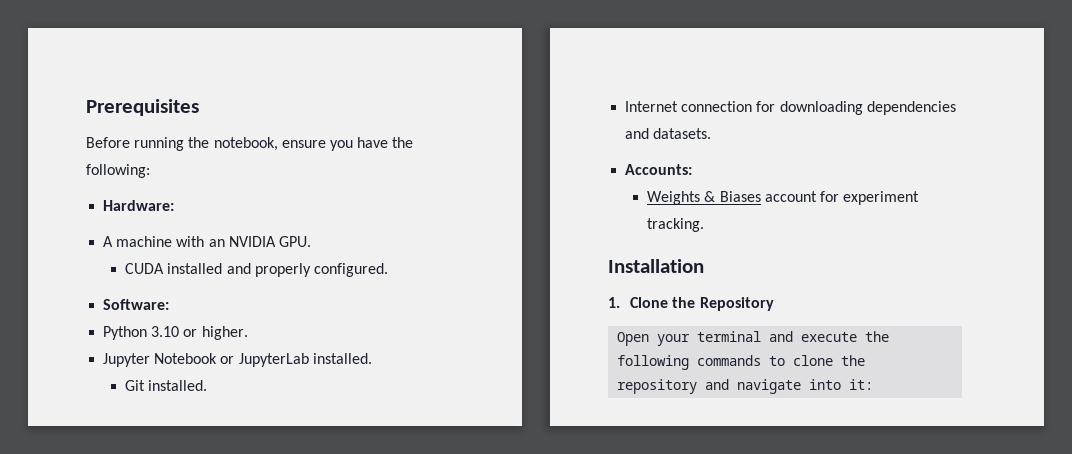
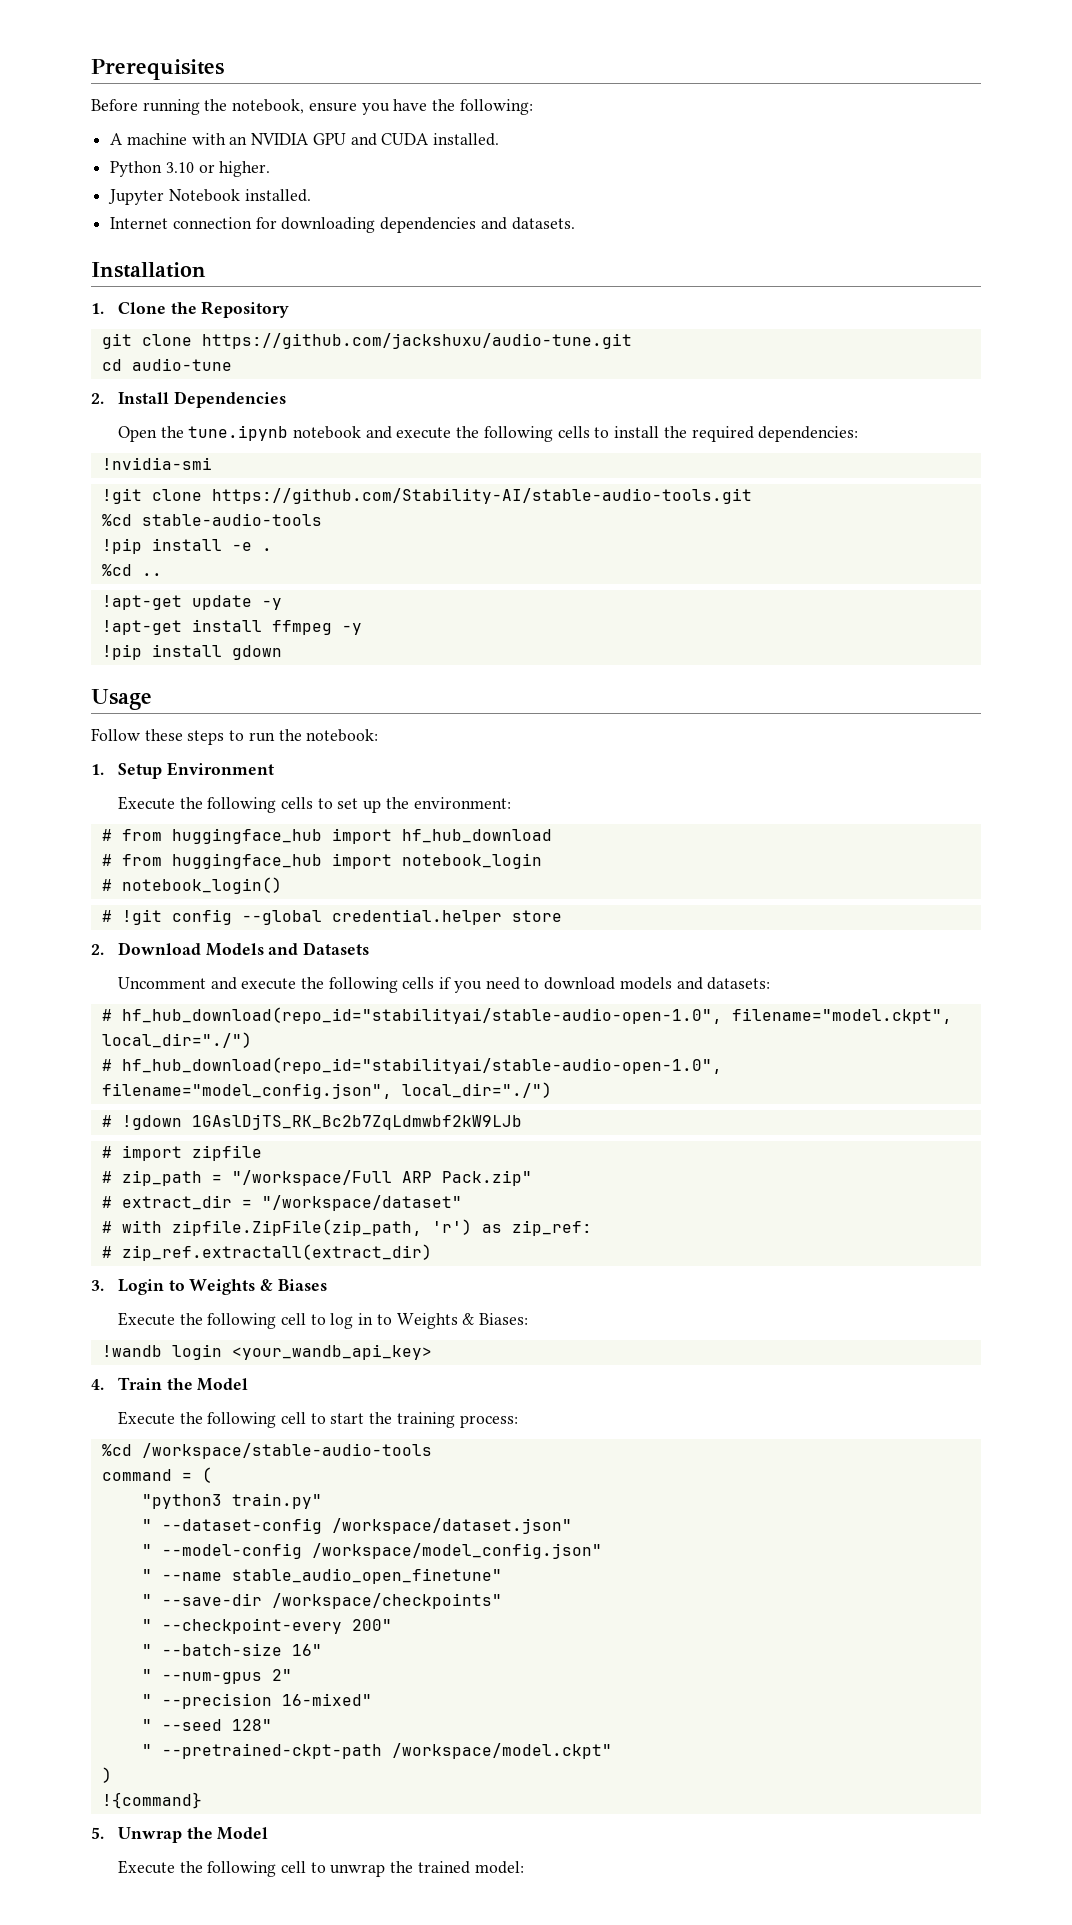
- Hardware:
- A machine with an NVIDIA GPU.
- CUDA installed and properly configured.
- Software:
+ A machine with an NVIDIA GPU and CUDA installed.
- Jupyter Notebook or JupyterLab installed.
- Git installed.
+ Jupyter Notebook installed.
- Accounts:
- Weights & Biases account for experiment tracking.
- Open your terminal and execute the following commands to clone the repository and navigate into it:
+ git clone https://github.com/jackshuxu/audio-tune.git
+ cd audio-tune
+ 2. Install Dependencies
+ Open the tune.ipynb notebook and execute the following cells to install the required dependencies:
+ !nvidia-smi
+ !git clone https://github.com/Stability-AI/stable-audio-tools.git
+ %cd stable-audio-tools
+ !pip install -e .
+ %cd ..
+ !apt-get update -y
+ !apt-get install ffmpeg -y
+ !pip install gdown
+ Usage
+ Follow these steps to run the notebook:
+ 1. Setup Environment
+ Execute the following cells to set up the environment:
+ # from huggingface_hub import hf_hub_download
+ # from huggingface_hub import notebook_login
+ # notebook_login()
+ # !git config --global credential.helper store
+ 2. Download Models and Datasets
+ Uncomment and execute the following cells if you need to download models and datasets:
+ # hf_hub_download(repo_id="stabilityai/stable-audio-open-1.0", filename="model.ckpt", local_dir="./")
+ # hf_hub_download(repo_id="stabilityai/stable-audio-open-1.0", filename="model_config.json", local_dir="./")
+ # !gdown 1GAslDjTS_RK_Bc2b7ZqLdmwbf2kW9LJb
+ # import zipfile
+ # zip_path = "/workspace/Full ARP Pack.zip"
+ # extract_dir = "/workspace/dataset"
+ # with zipfile.ZipFile(zip_path, 'r') as zip_ref:
+ # zip_ref.extractall(extract_dir)
+ 3. Login to Weights & Biases
+ Execute the following cell to log in to Weights & Biases:
+ !wandb login <your_wandb_api_key>
+ 4. Train the Model
+ Execute the following cell to start the training process:
+ %cd /workspace/stable-audio-tools
+ command = (
+ "python3 train.py"
+ " --dataset-config /workspace/dataset.json"
+ " --model-config /workspace/model_config.json"
+ " --name stable_audio_open_finetune"
+ " --save-dir /workspace/checkpoints"
+ " --checkpoint-every 200"
+ " --batch-size 16"
+ " --num-gpus 2"
+ " --precision 16-mixed"
+ " --seed 128"
+ " --pretrained-ckpt-path /workspace/model.ckpt"
+ )
+ !{command}
+ 5. Unwrap the Model
+ Execute the following cell to unwrap the trained model:

